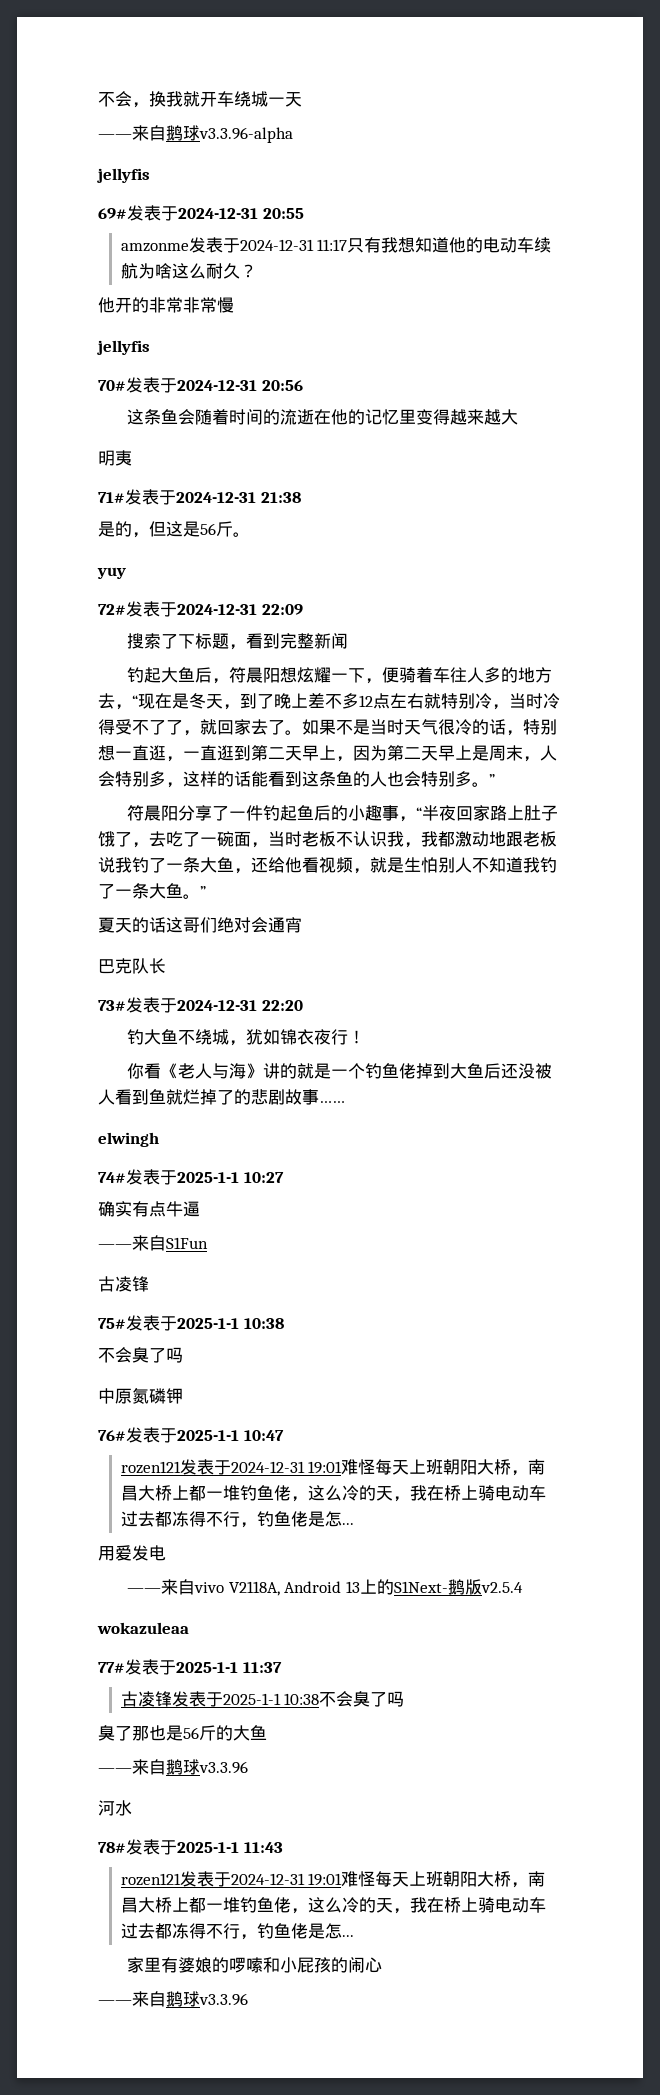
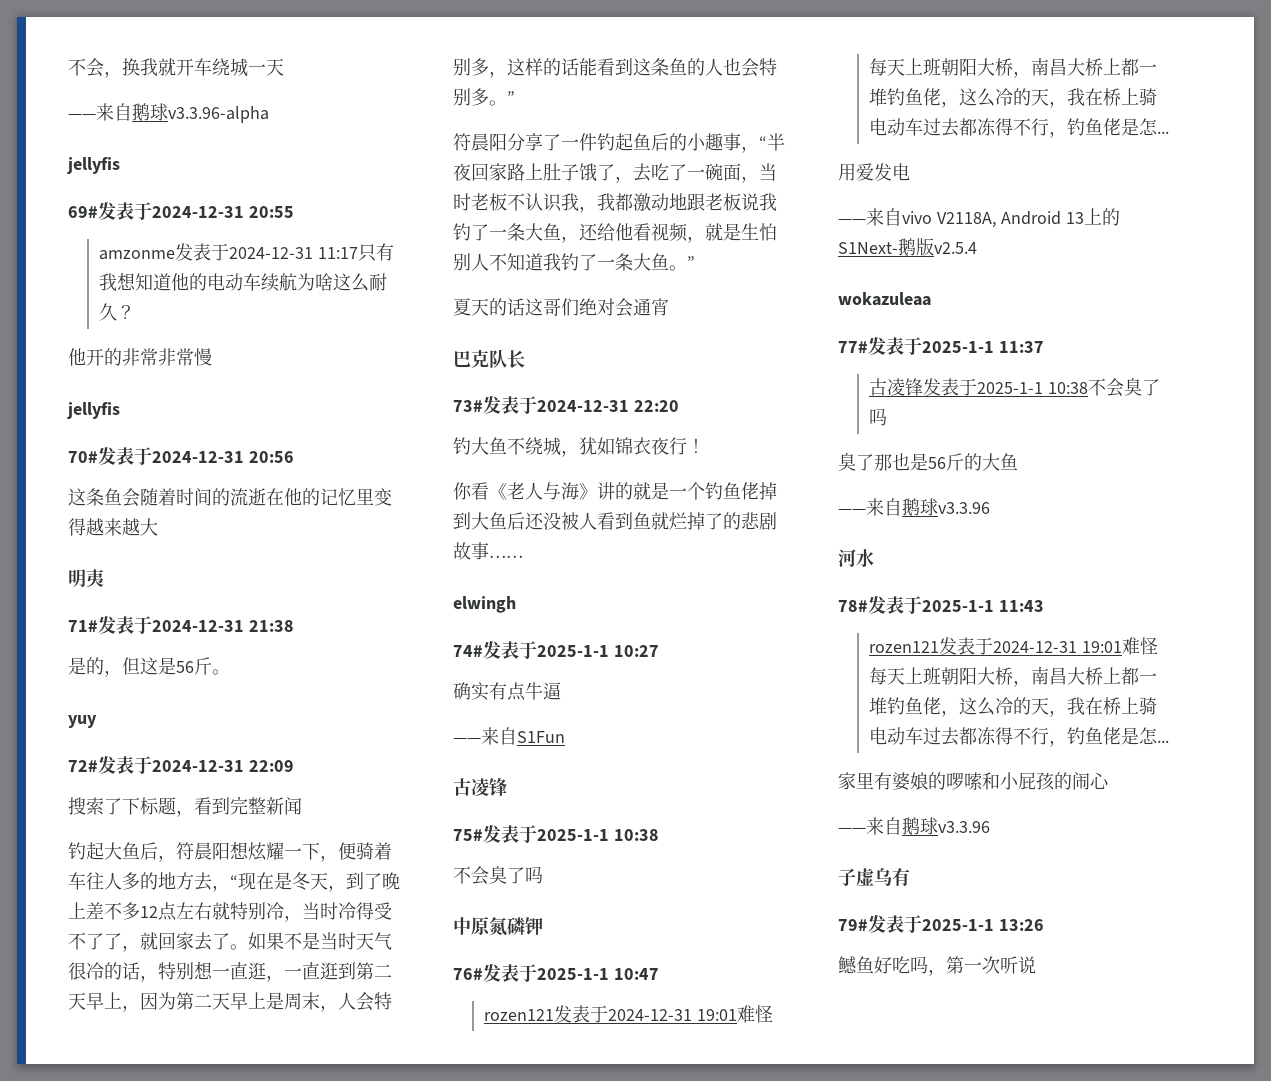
+ 子虚乌有
+ 79#发表于2025-1-1 13:26
+ 鳡鱼好吃吗，第一次听说

